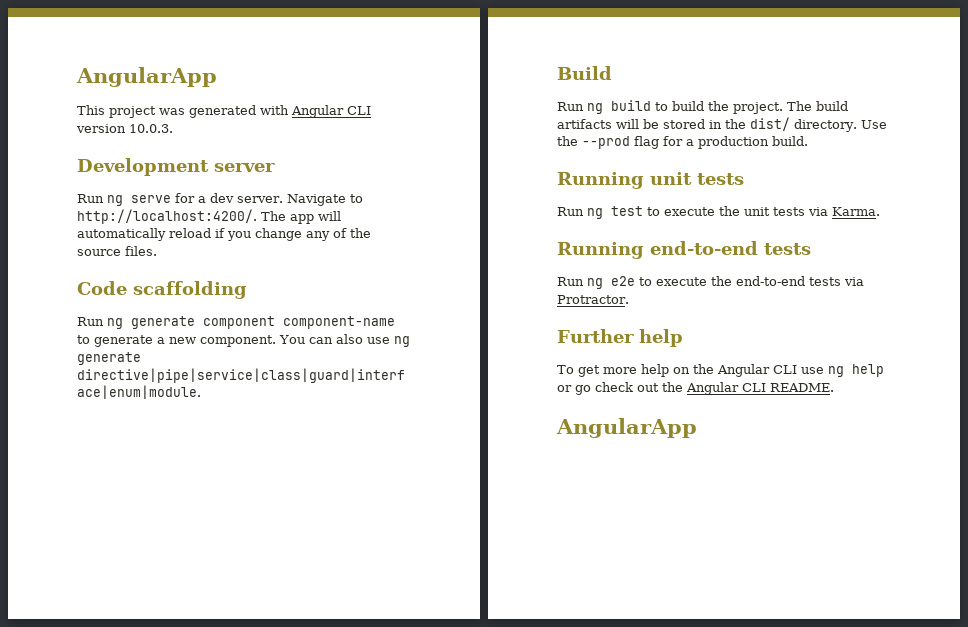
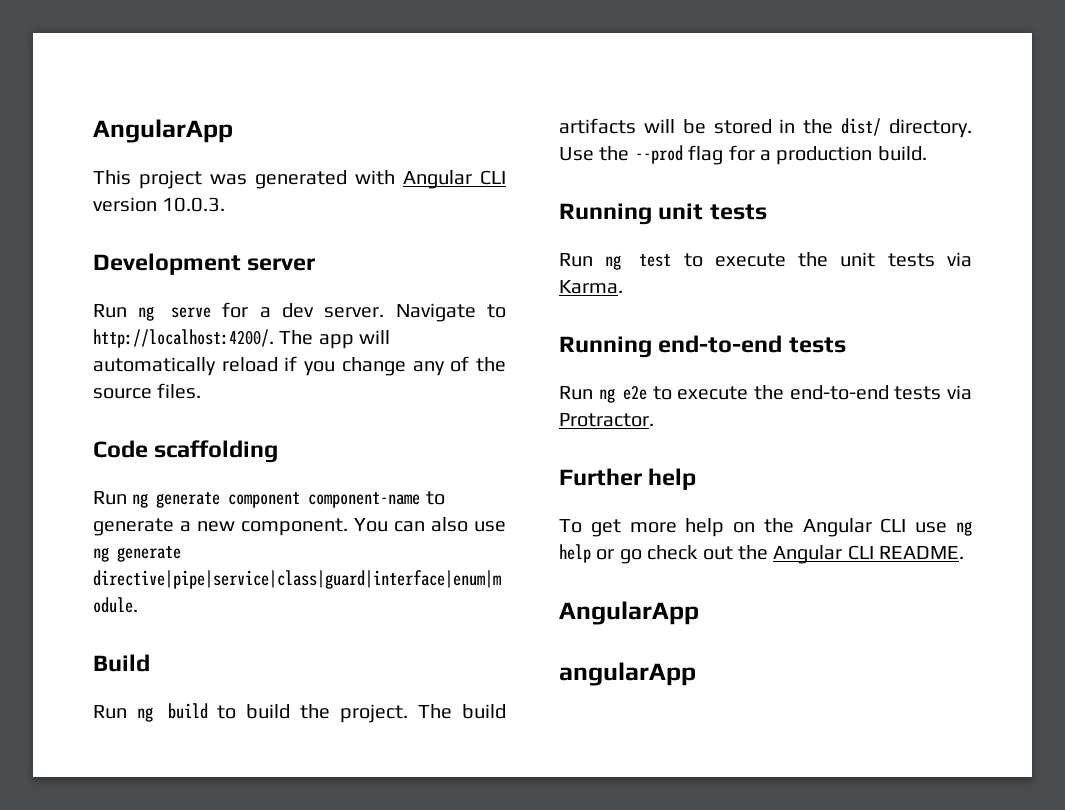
+ angularApp

